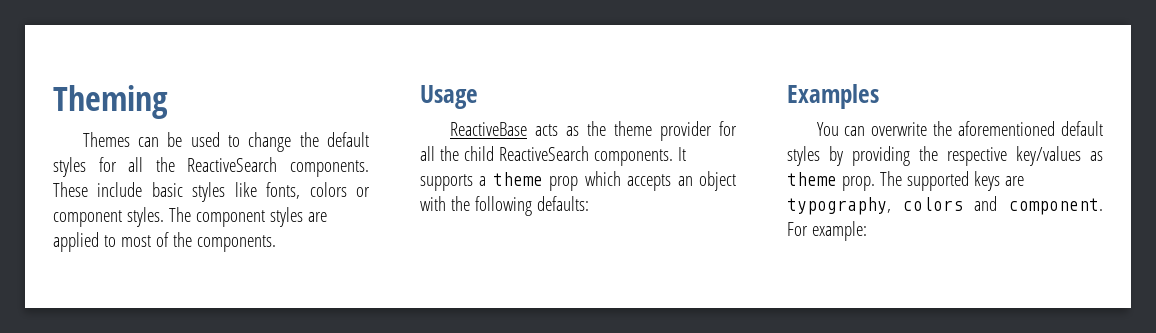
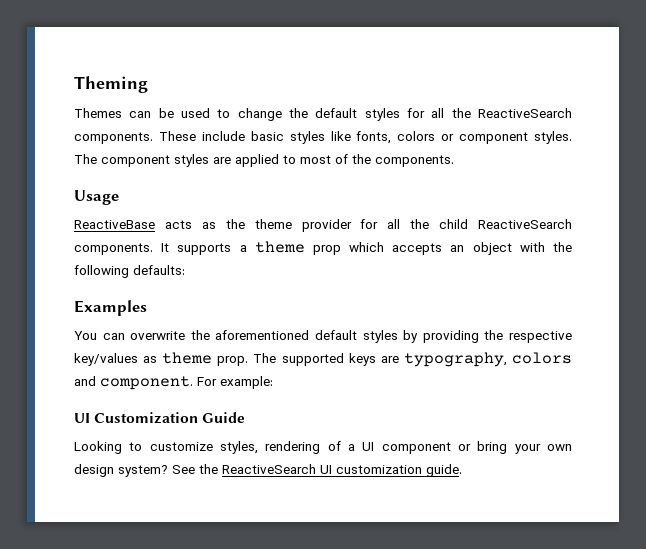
+ UI Customization Guide
+ Looking to customize styles, rendering of a UI component or bring your own design system? See the ReactiveSearch UI customization guide.

